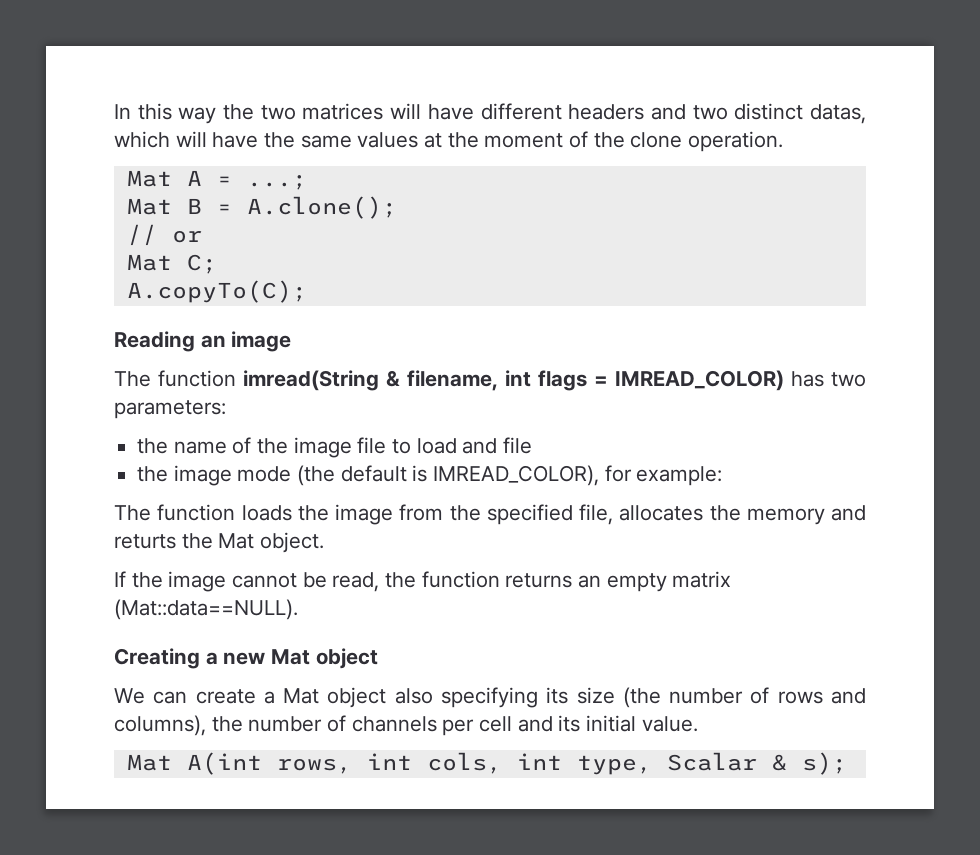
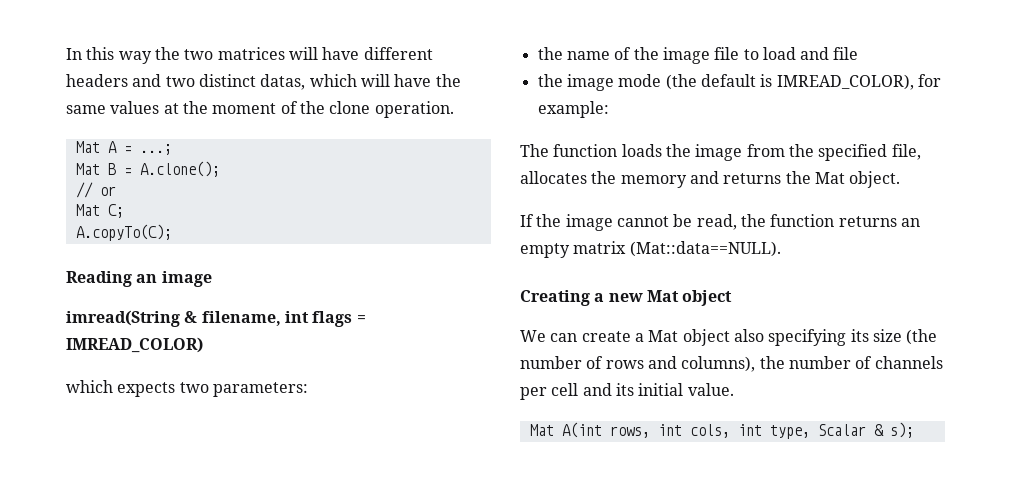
- The function imread(String & filename, int flags = IMREAD_COLOR) has two parameters:
+ imread(String & filename, int flags = IMREAD_COLOR)
+ which expects two parameters:
- The function loads the image from the specified file, allocates the memory and returts the Mat object.
+ The function loads the image from the specified file, allocates the memory and returns the Mat object.

